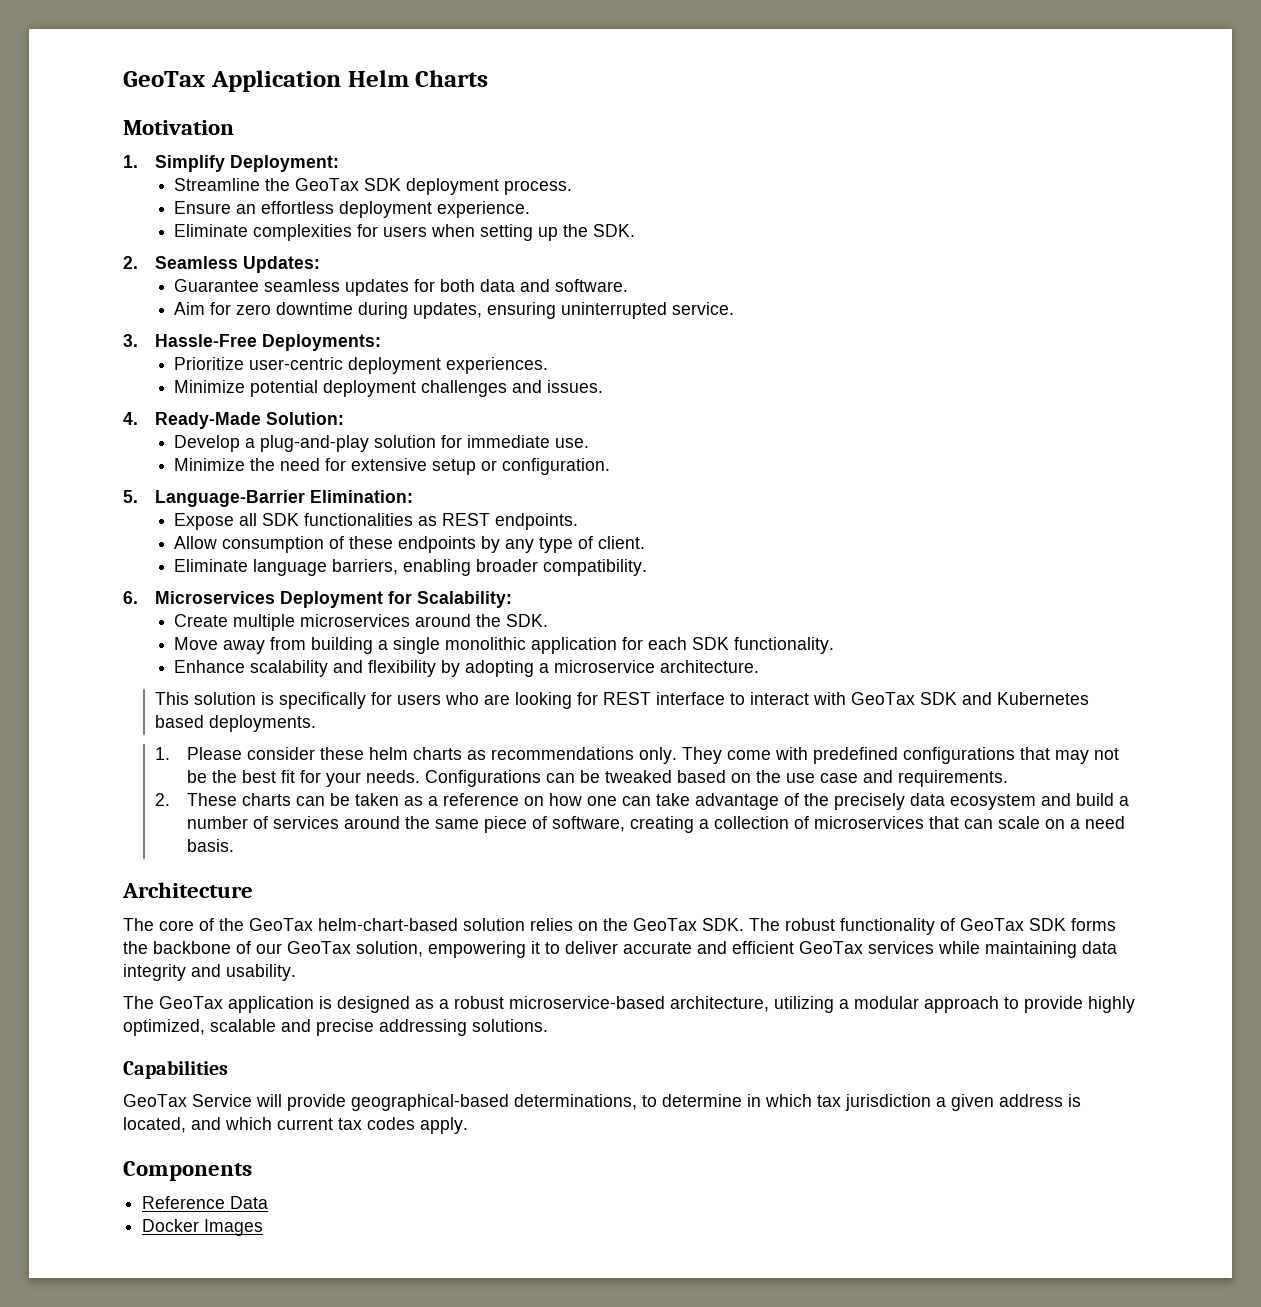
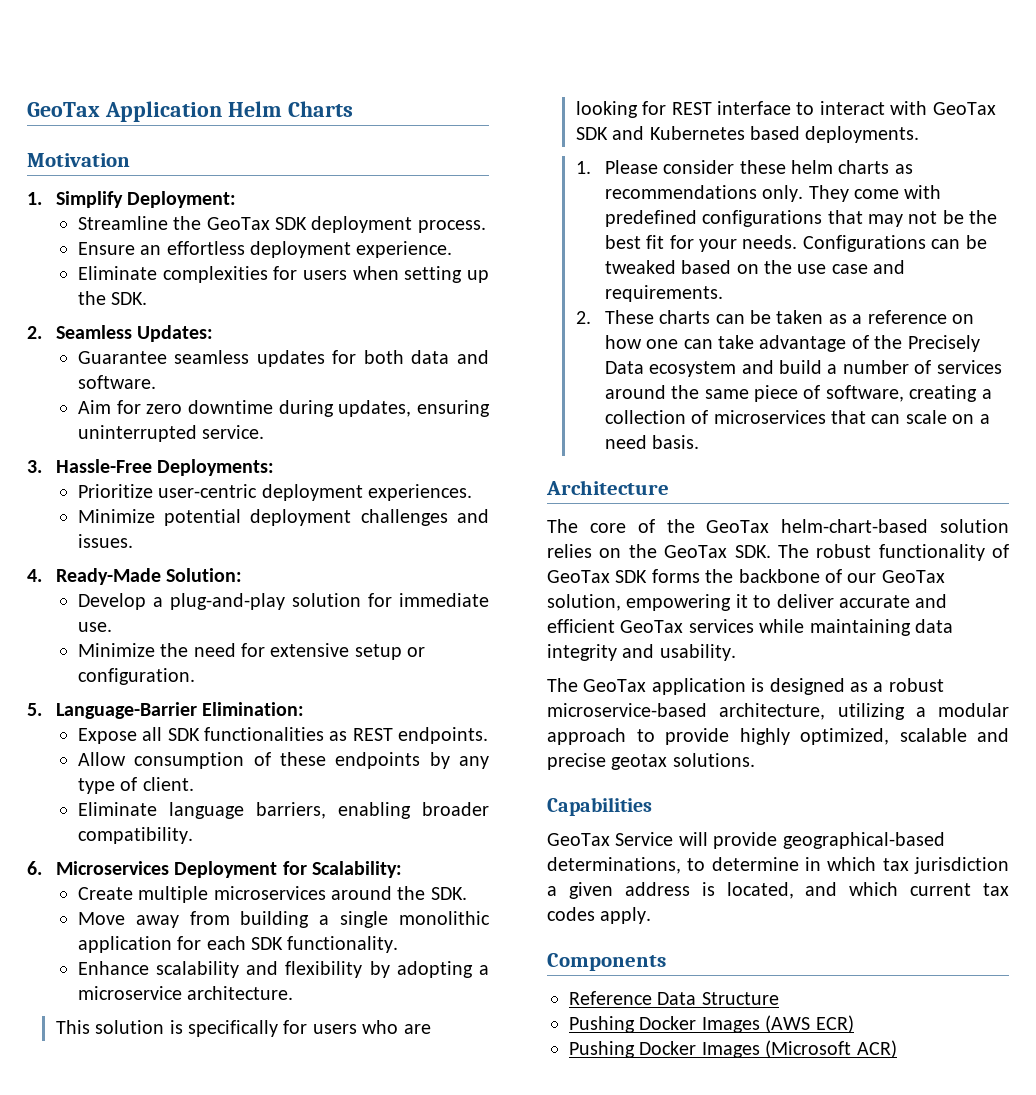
- 2. These charts can be taken as a reference on how one can take advantage of the precisely data ecosystem and build a number of services around the same piece of software, creating a collection of microservices that can scale on a need basis.
+ 2. These charts can be taken as a reference on how one can take advantage of the Precisely Data ecosystem and build a number of services around the same piece of software, creating a collection of microservices that can scale on a need basis.
- The GeoTax application is designed as a robust microservice-based architecture, utilizing a modular approach to provide highly optimized, scalable and precise addressing solutions.
+ The GeoTax application is designed as a robust microservice-based architecture, utilizing a modular approach to provide highly optimized, scalable and precise geotax solutions.
- Reference Data
- Docker Images
+ Reference Data Structure
+ Pushing Docker Images (AWS ECR)
+ Pushing Docker Images (Microsoft ACR)

